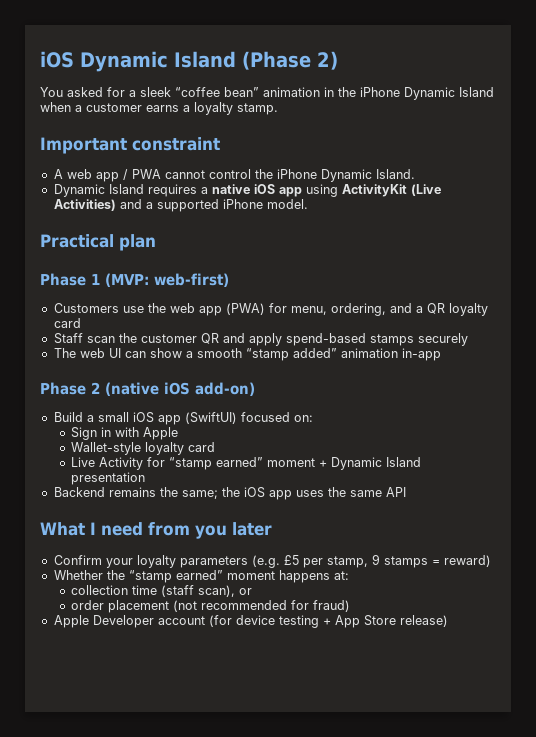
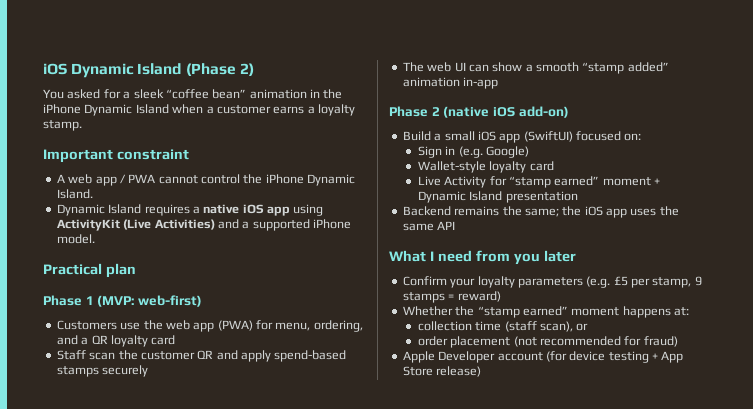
- Sign in with Apple
+ Sign in (e.g. Google)

